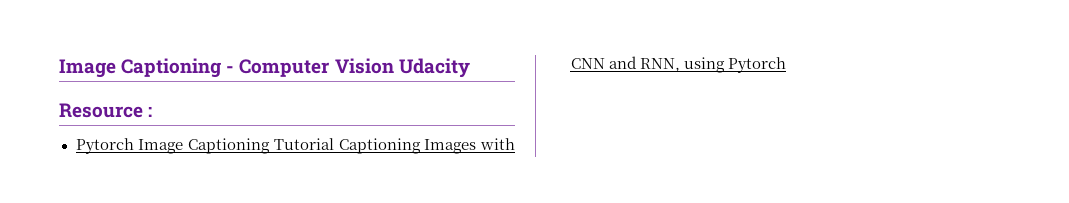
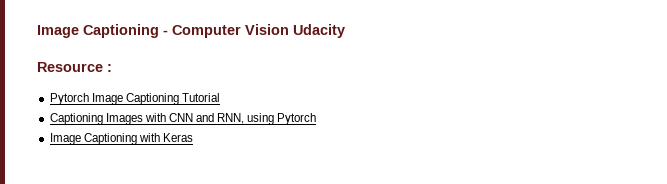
- Pytorch Image Captioning Tutorial Captioning Images with CNN and RNN, using Pytorch
+ Pytorch Image Captioning Tutorial
+ Captioning Images with CNN and RNN, using Pytorch
+ Image Captioning with Keras

